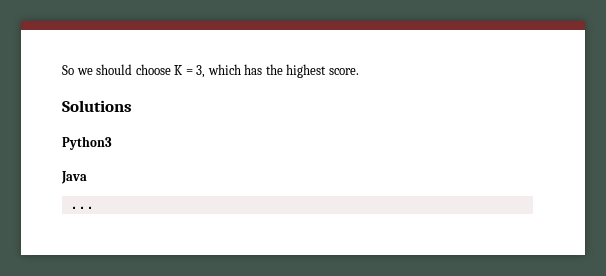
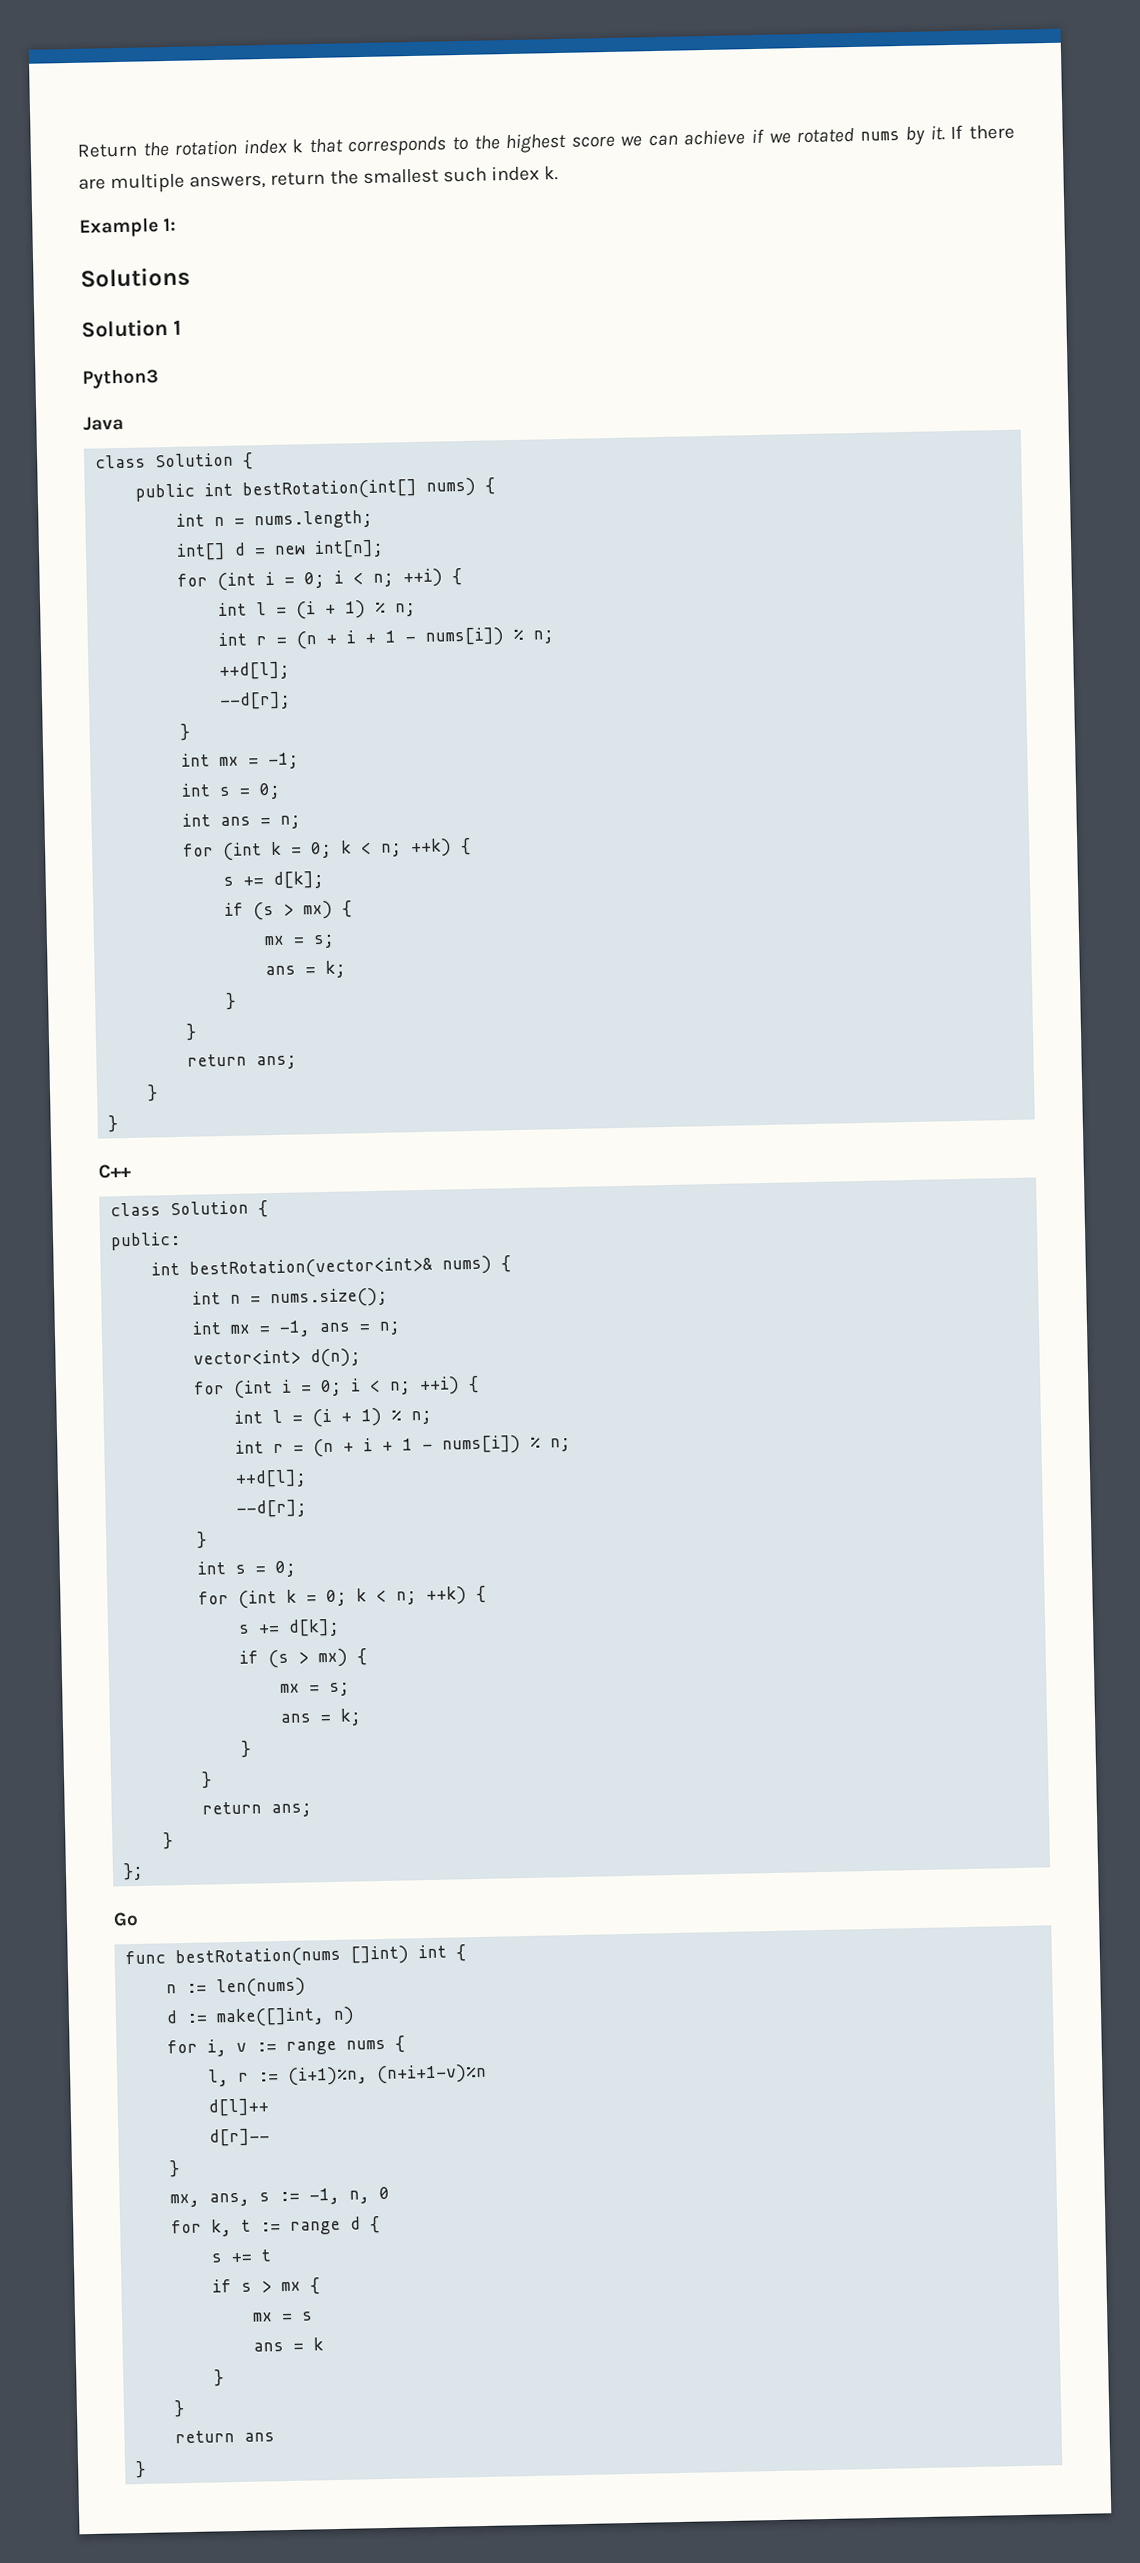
- So we should choose K = 3, which has the highest score.
+ Return the rotation index k that corresponds to the highest score we can achieve if we rotated nums by it. If there are multiple answers, return the smallest such index k.
+ Example 1:
+ Solution 1
  Java
- ...
+ class Solution {
+ public int bestRotation(int[] nums) {
+ int n = nums.length;
+ int[] d = new int[n];
+ for (int i = 0; i < n; ++i) {
+ int l = (i + 1) % n;
+ int r = (n + i + 1 - nums[i]) % n;
+ ++d[l];
+ --d[r];
+ }
+ int mx = -1;
+ int s = 0;
+ int ans = n;
+ for (int k = 0; k < n; ++k) {
+ s += d[k];
+ if (s > mx) {
+ mx = s;
+ ans = k;
+ }
+ }
+ return ans;
+ }
+ }
+ C++
+ class Solution {
+ public:
+ int bestRotation(vector<int>& nums) {
+ int n = nums.size();
+ int mx = -1, ans = n;
+ vector<int> d(n);
+ for (int i = 0; i < n; ++i) {
+ int l = (i + 1) % n;
+ int r = (n + i + 1 - nums[i]) % n;
+ ++d[l];
+ --d[r];
+ }
+ int s = 0;
+ for (int k = 0; k < n; ++k) {
+ s += d[k];
+ if (s > mx) {
+ mx = s;
+ ans = k;
+ }
+ }
+ return ans;
+ }
+ };
+ Go
+ func bestRotation(nums []int) int {
+ n := len(nums)
+ d := make([]int, n)
+ for i, v := range nums {
+ l, r := (i+1)%n, (n+i+1-v)%n
+ d[l]++
+ d[r]--
+ }
+ mx, ans, s := -1, n, 0
+ for k, t := range d {
+ s += t
+ if s > mx {
+ mx = s
+ ans = k
+ }
+ }
+ return ans
+ }

